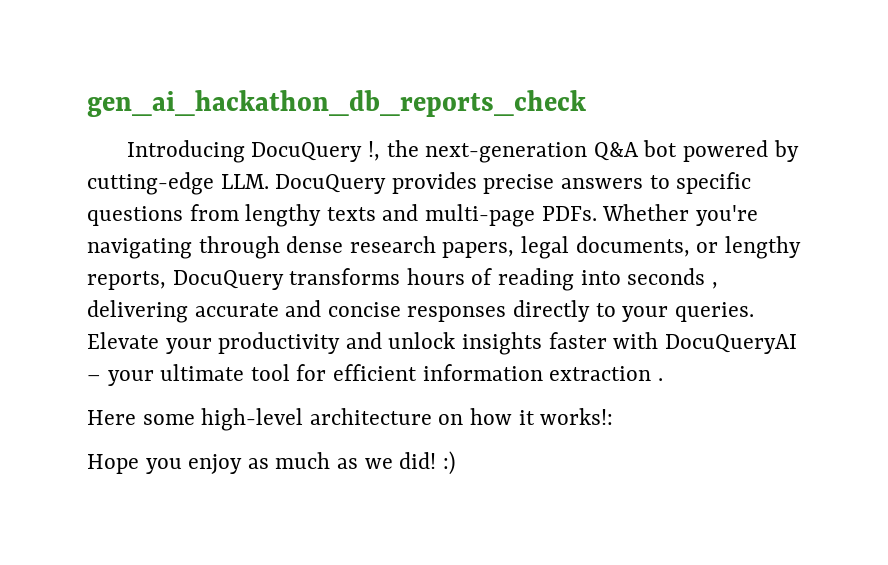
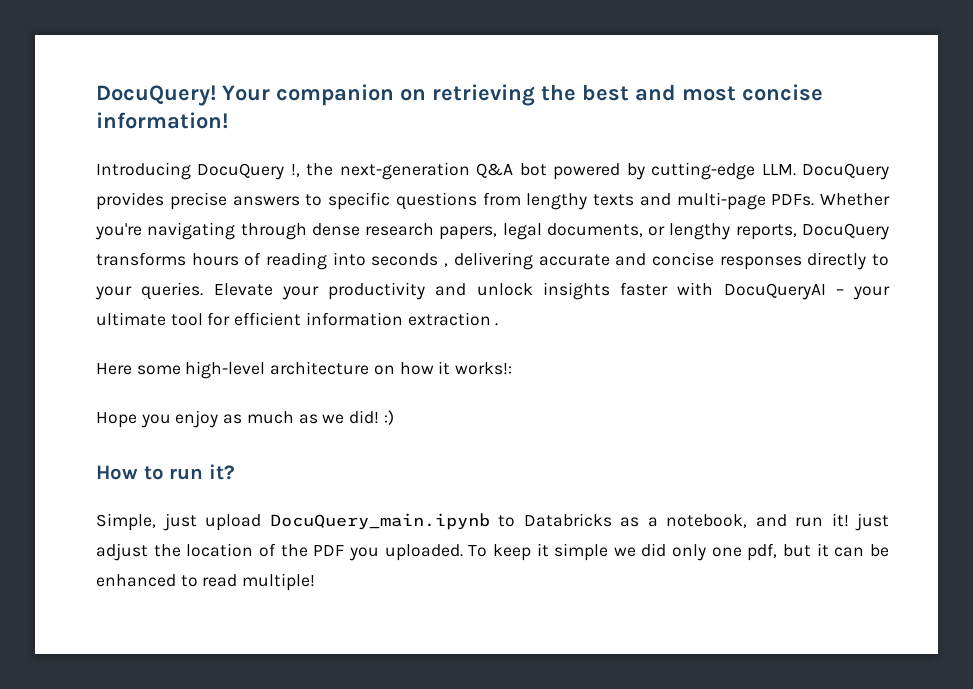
- gen_ai_hackathon_db_reports_check
+ DocuQuery! Your companion on retrieving the best and most concise information!
+ How to run it?
+ Simple, just upload DocuQuery_main.ipynb to Databricks as a notebook, and run it! just adjust the location of the PDF you uploaded. To keep it simple we did only one pdf, but it can be enhanced to read multiple!

